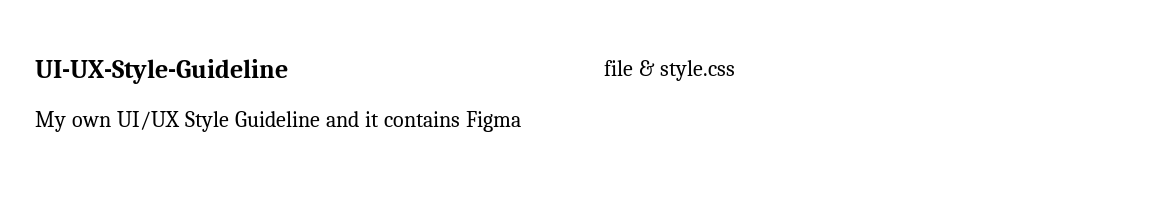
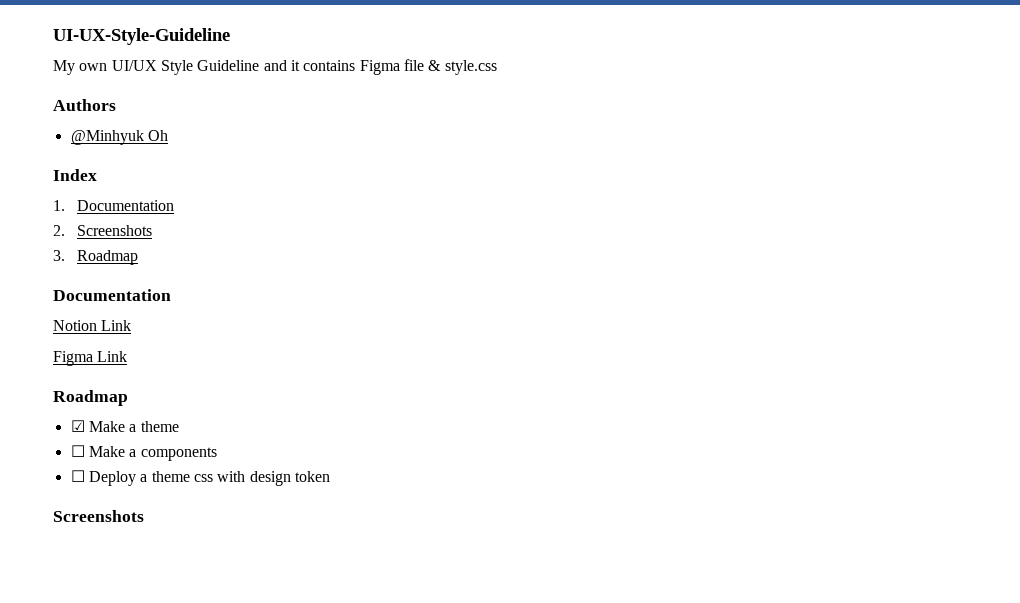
+ Authors
+ @Minhyuk Oh
+ Index
+ 1. Documentation
+ 2. Screenshots
+ 3. Roadmap
+ Documentation
+ Notion Link
+ Figma Link
+ Roadmap
+ ☑ Make a theme
+ ☐ Make a components
+ ☐ Deploy a theme css with design token
+ Screenshots

